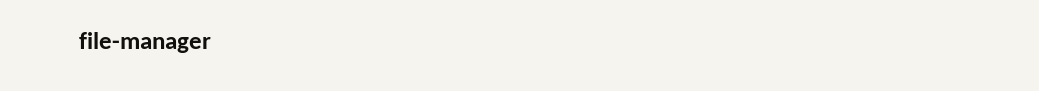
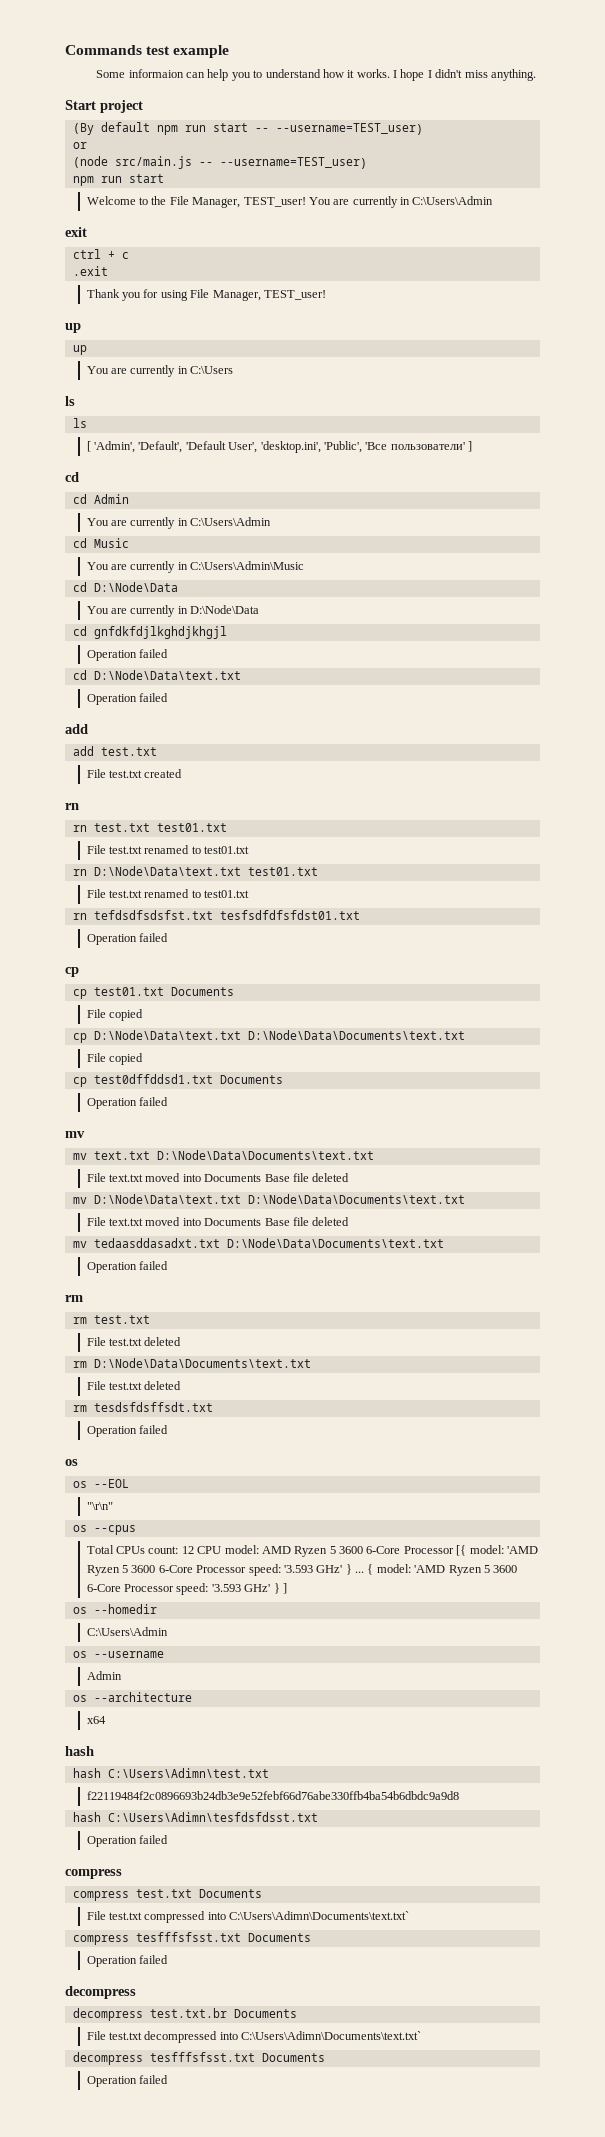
- file-manager
+ Commands test example
+ Some informaion can help you to understand how it works. I hope I didn't miss anything.
+ Start project
+ (By default npm run start -- --username=TEST_user)
+ or
+ (node src/main.js -- --username=TEST_user)
+ npm run start
+ Welcome to the File Manager, TEST_user! You are currently in C:\Users\Admin
+ exit
+ ctrl + c
+ .exit
+ Thank you for using File Manager, TEST_user!
+ up
+ up
+ You are currently in C:\Users
+ ls
+ ls
+ [ 'Admin', 'Default', 'Default User', 'desktop.ini', 'Public', 'Все пользователи' ]
+ cd
+ cd Admin
+ You are currently in C:\Users\Admin
+ cd Music
+ You are currently in C:\Users\Admin\Music
+ cd D:\Node\Data
+ You are currently in D:\Node\Data
+ cd gnfdkfdjlkghdjkhgjl
+ Operation failed
+ cd D:\Node\Data\text.txt
+ Operation failed
+ add
+ add test.txt
+ File test.txt created
+ rn
+ rn test.txt test01.txt
+ File test.txt renamed to test01.txt
+ rn D:\Node\Data\text.txt test01.txt
+ File test.txt renamed to test01.txt
+ rn tefdsdfsdsfst.txt tesfsdfdfsfdst01.txt
+ Operation failed
+ cp
+ cp test01.txt Documents
+ File copied
+ cp D:\Node\Data\text.txt D:\Node\Data\Documents\text.txt
+ File copied
+ cp test0dffddsd1.txt Documents
+ Operation failed
+ mv
+ mv text.txt D:\Node\Data\Documents\text.txt
+ File text.txt moved into Documents Base file deleted
+ mv D:\Node\Data\text.txt D:\Node\Data\Documents\text.txt
+ File text.txt moved into Documents Base file deleted
+ mv tedaasddasadxt.txt D:\Node\Data\Documents\text.txt
+ Operation failed
+ rm
+ rm test.txt
+ File test.txt deleted
+ rm D:\Node\Data\Documents\text.txt
+ File test.txt deleted
+ rm tesdsfdsffsdt.txt
+ Operation failed
+ os
+ os --EOL
+ "\r\n"
+ os --cpus
+ Total CPUs count: 12 CPU model: AMD Ryzen 5 3600 6-Core Processor [{ model: 'AMD Ryzen 5 3600 6-Core Processor speed: '3.593 GHz' } ... { model: 'AMD Ryzen 5 3600 6-Core Processor speed: '3.593 GHz' } ]
+ os --homedir
+ C:\Users\Admin
+ os --username
+ Admin
+ os --architecture
+ x64
+ hash
+ hash C:\Users\Adimn\test.txt
+ f22119484f2c0896693b24db3e9e52febf66d76abe330ffb4ba54b6dbdc9a9d8
+ hash C:\Users\Adimn\tesfdsfdsst.txt
+ Operation failed
+ compress
+ compress test.txt Documents
+ File test.txt compressed into C:\Users\Adimn\Documents\text.txt`
+ compress tesfffsfsst.txt Documents
+ Operation failed
+ decompress
+ decompress test.txt.br Documents
+ File test.txt decompressed into C:\Users\Adimn\Documents\text.txt`
+ decompress tesfffsfsst.txt Documents
+ Operation failed

